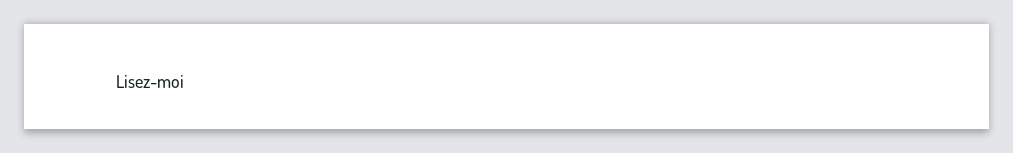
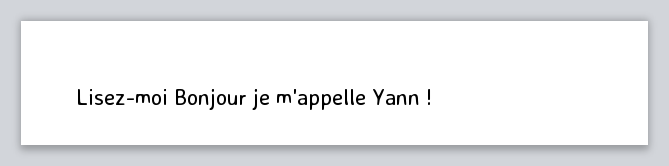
- Lisez-moi
+ Lisez-moi Bonjour je m'appelle Yann !

